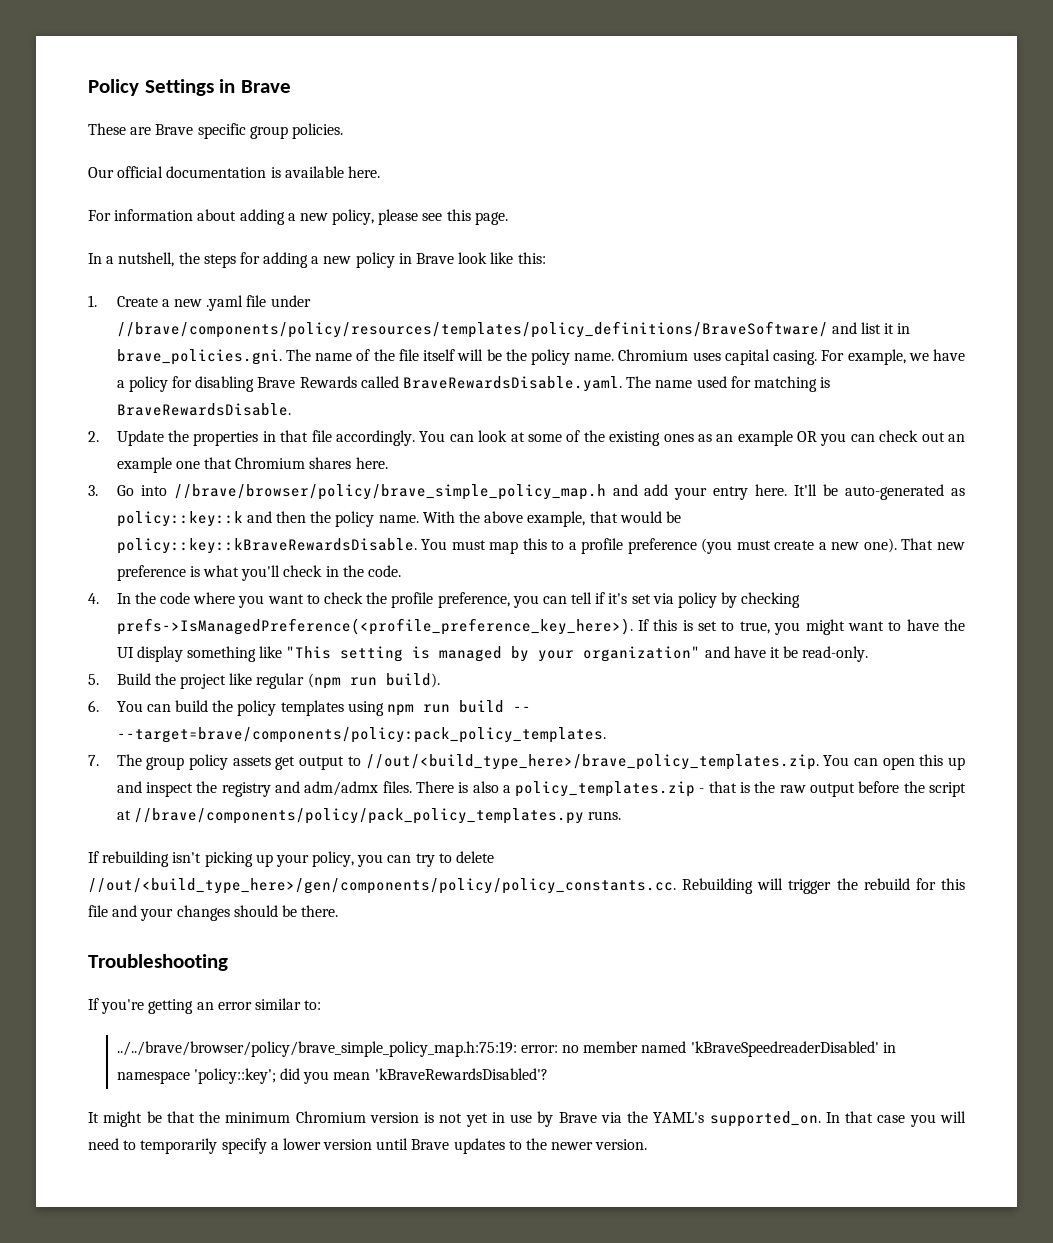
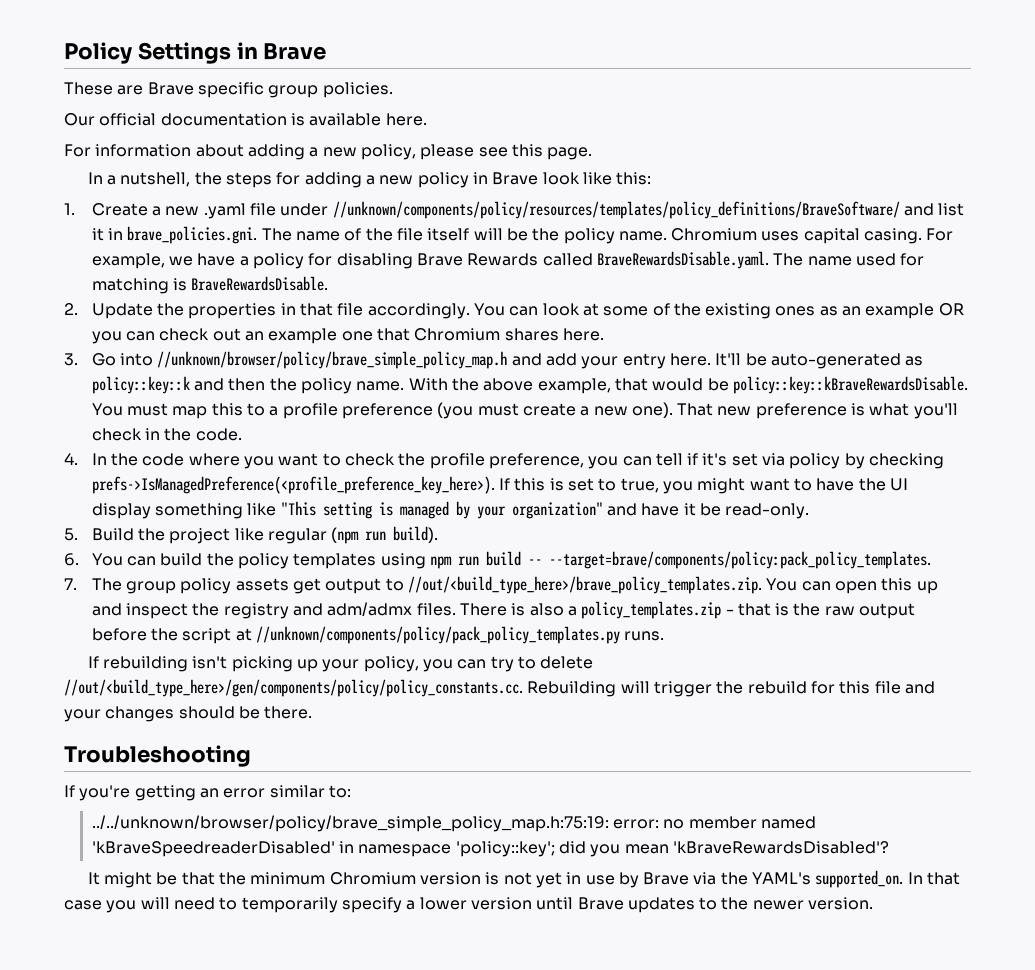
- 1. Create a new .yaml file under //brave/components/policy/resources/templates/policy_definitions/BraveSoftware/ and list it in brave_policies.gni. The name of the file itself will be the policy name.
+ 1. Create a new .yaml file under //unknown/components/policy/resources/templates/policy_definitions/BraveSoftware/ and list it in brave_policies.gni. The name of the file itself will be the policy name.
- 3. Go into //brave/browser/policy/brave_simple_policy_map.h and add your entry here.
+ 3. Go into //unknown/browser/policy/brave_simple_policy_map.h and add your entry here.
- There is also a policy_templates.zip - that is the raw output before the script at //brave/components/policy/pack_policy_templates.py runs.
+ There is also a policy_templates.zip - that is the raw output before the script at //unknown/components/policy/pack_policy_templates.py runs.
- ../../brave/browser/policy/brave_simple_policy_map.h:75:19: error: no member named 'kBraveSpeedreaderDisabled' in namespace 'policy::key'; did you mean 'kBraveRewardsDisabled'?
+ ../../unknown/browser/policy/brave_simple_policy_map.h:75:19: error: no member named 'kBraveSpeedreaderDisabled' in namespace 'policy::key'; did you mean 'kBraveRewardsDisabled'?

